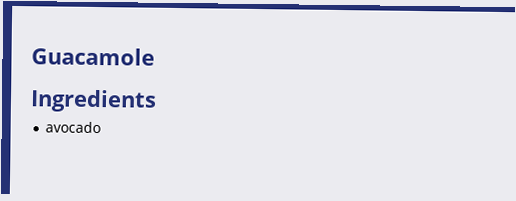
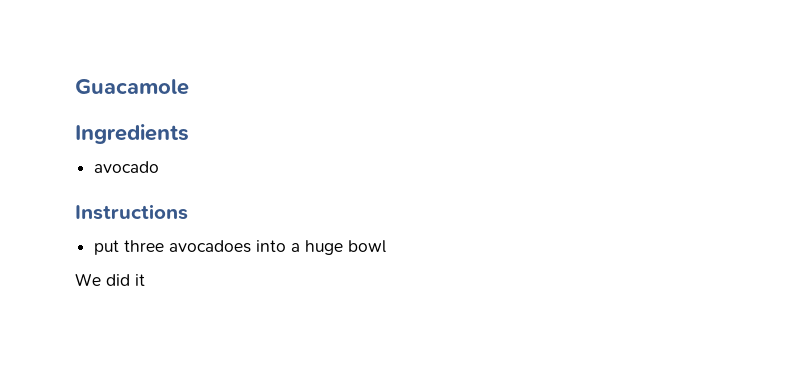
+ Instructions
+ put three avocadoes into a huge bowl
+ We did it

